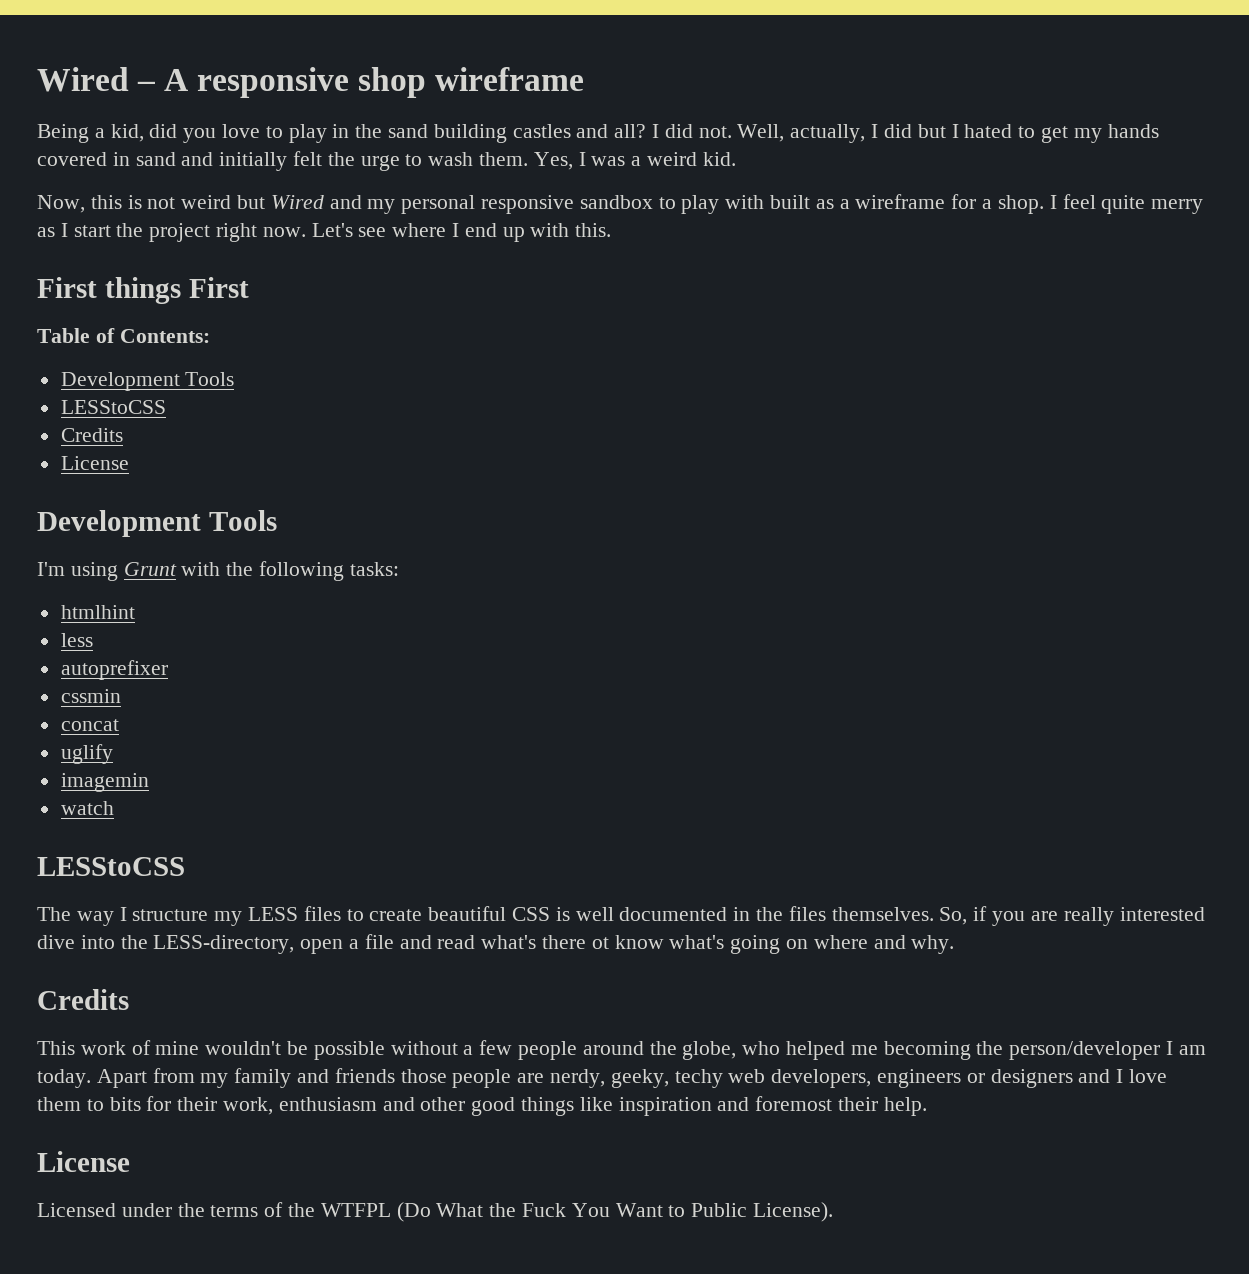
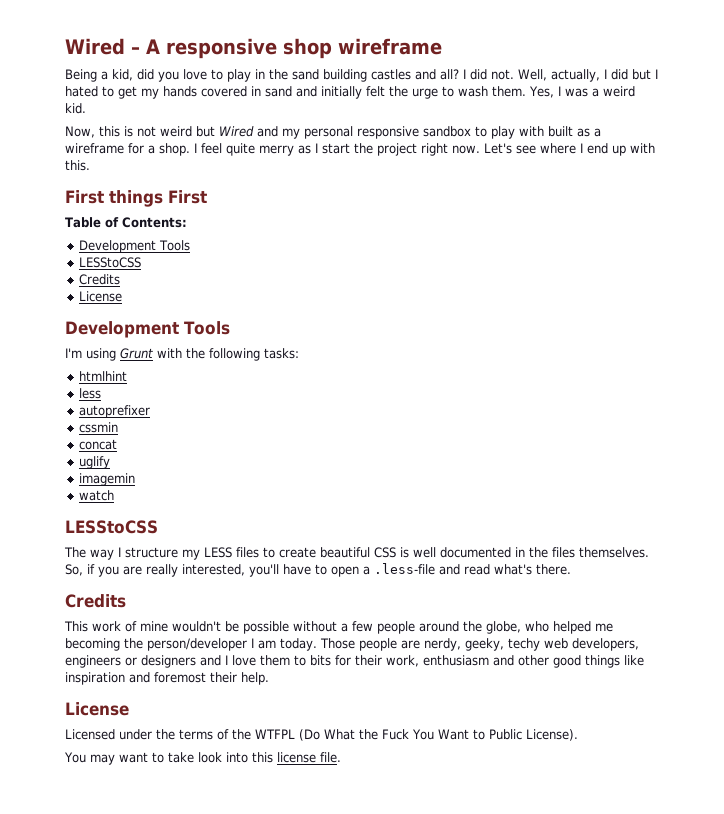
- So, if you are really interested dive into the LESS-directory, open a file and read what's there ot know what's going on where and why.
+ So, if you are really interested, you'll have to open a .less-file and read what's there.
- Apart from my family and friends those people are nerdy, geeky, techy web developers, engineers or designers and I love them to bits for their work, enthusiasm and other good things like inspiration and foremost their help.
+ Those people are nerdy, geeky, techy web developers, engineers or designers and I love them to bits for their work, enthusiasm and other good things like inspiration and foremost their help.
+ You may want to take look into this license file.

